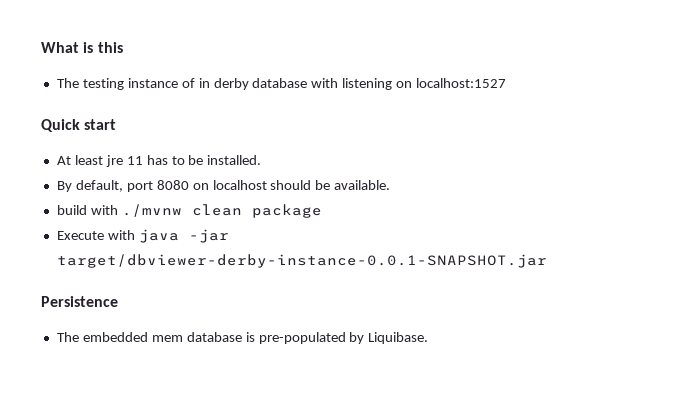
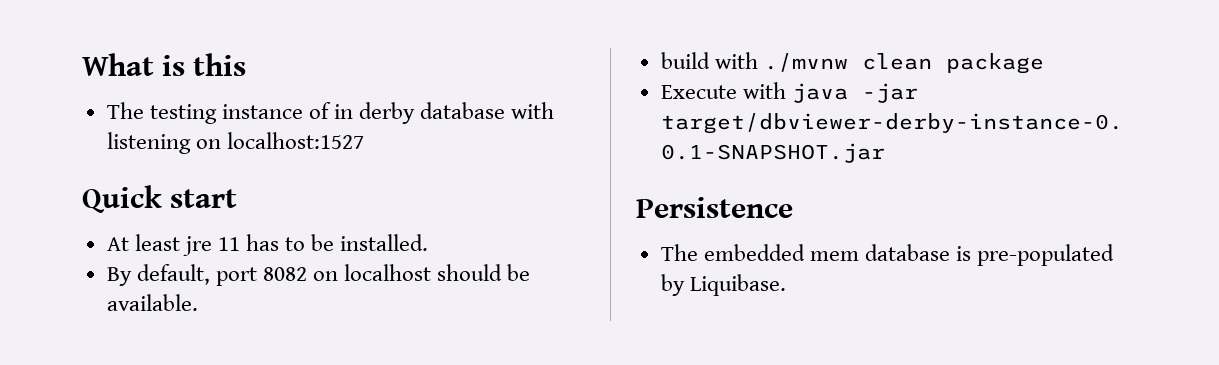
- By default, port 8080 on localhost should be available.
+ By default, port 8082 on localhost should be available.

